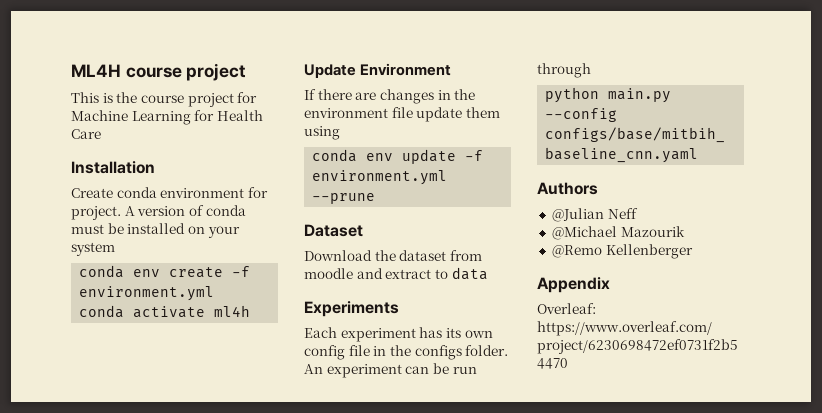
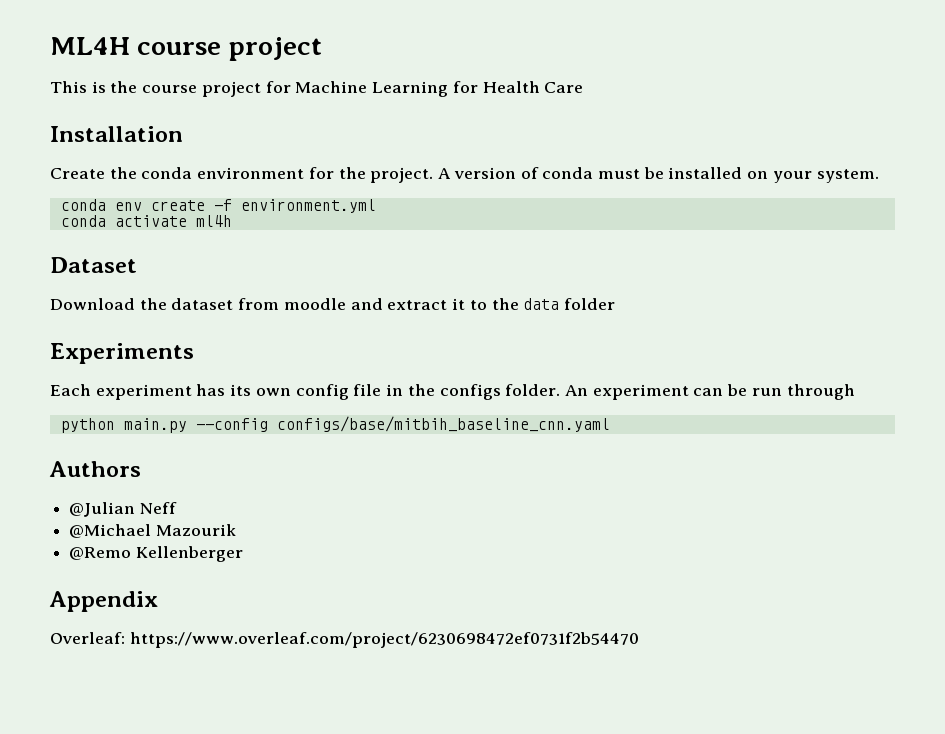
- Create conda environment for project.
+ Create the conda environment for the project.
- A version of conda must be installed on your system
+ A version of conda must be installed on your system.
- Update Environment
- If there are changes in the environment file update them using
- conda env update -f environment.yml --prune
- Download the dataset from moodle and extract to data
+ Download the dataset from moodle and extract it to the data folder

